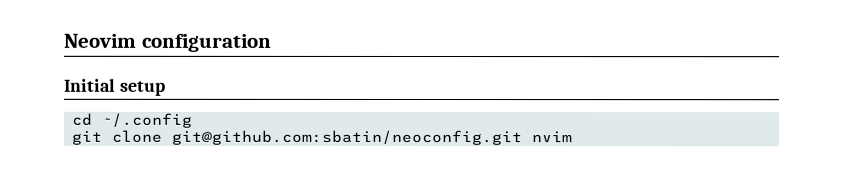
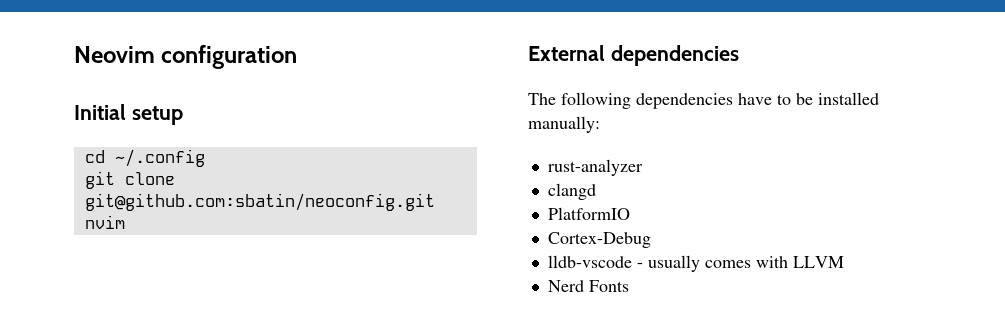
+ External dependencies
+ The following dependencies have to be installed manually:
+ rust-analyzer
+ clangd
+ PlatformIO
+ Cortex-Debug
+ lldb-vscode - usually comes with LLVM
+ Nerd Fonts

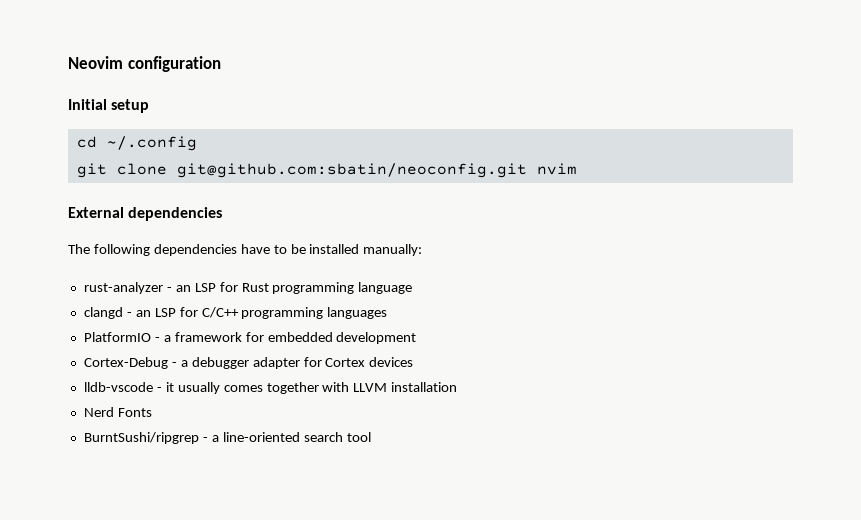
- rust-analyzer
- clangd
- PlatformIO
- Cortex-Debug
+ rust-analyzer - an LSP for Rust programming language
+ clangd - an LSP for C/C++ programming languages
+ PlatformIO - a framework for embedded development
+ Cortex-Debug - a debugger adapter for Cortex devices
- lldb-vscode - usually comes with LLVM
+ lldb-vscode - it usually comes together with LLVM installation
+ BurntSushi/ripgrep - a line-oriented search tool

